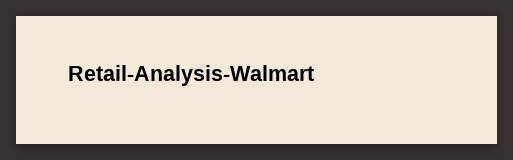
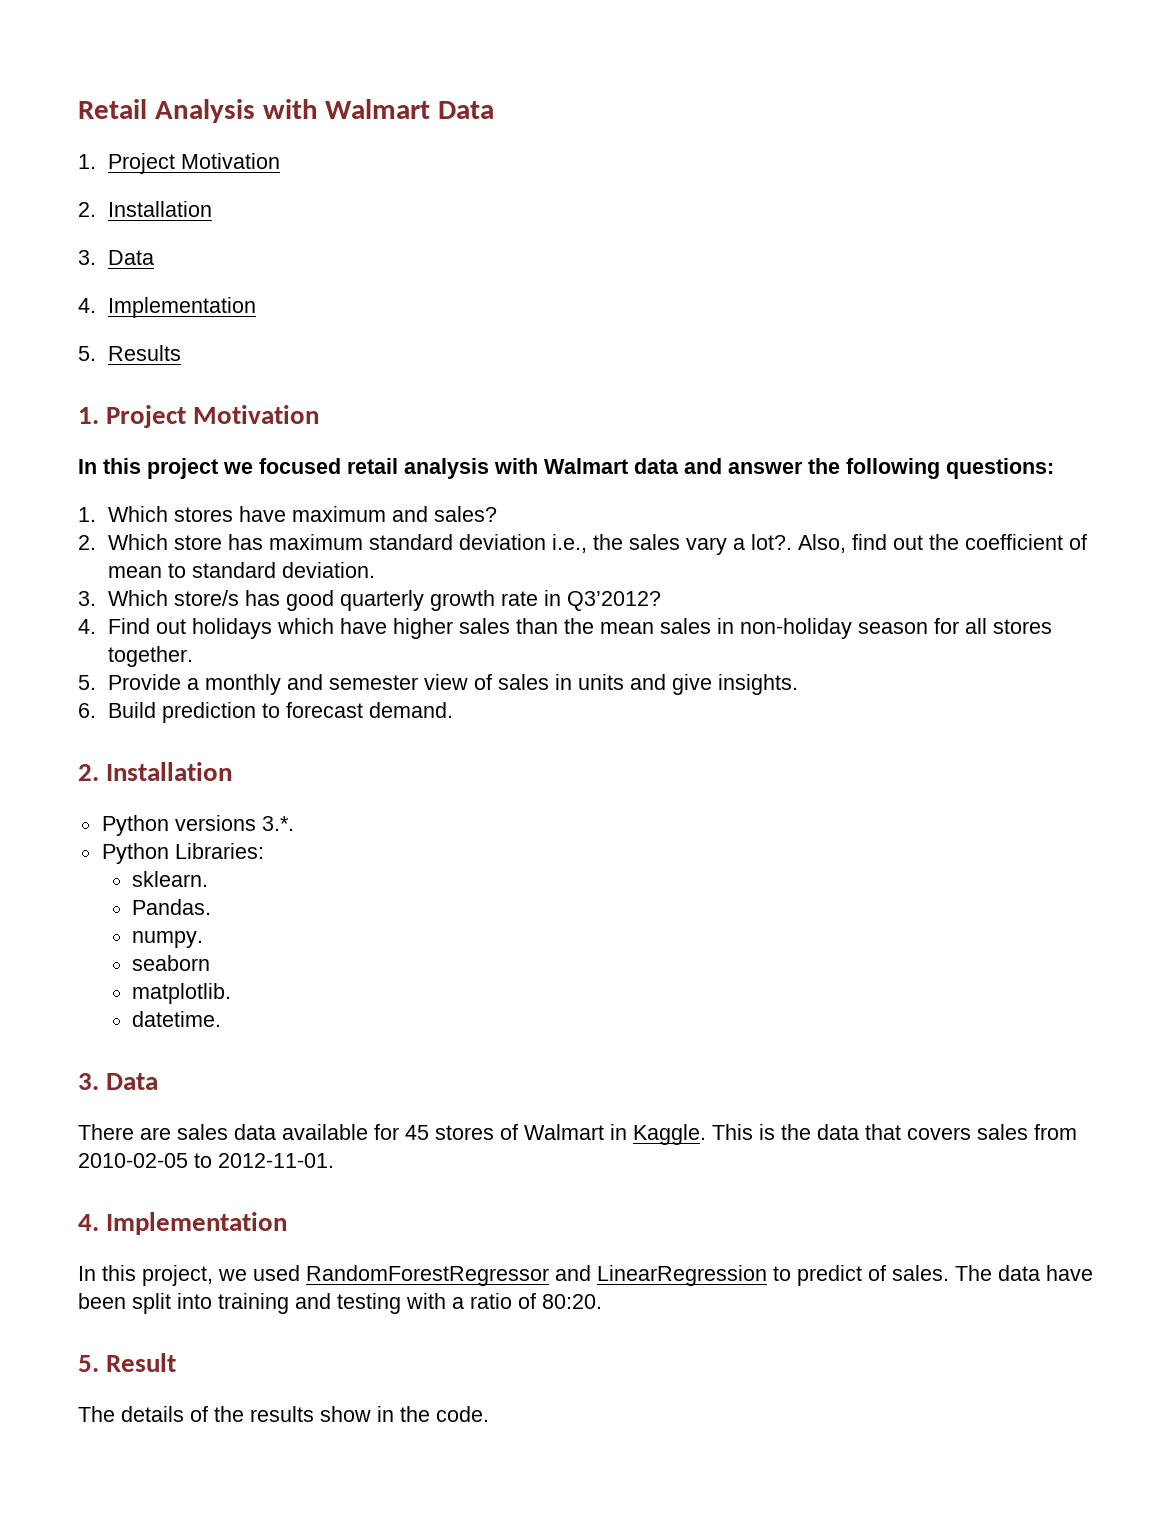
- Retail-Analysis-Walmart
+ Retail Analysis with Walmart Data
+ 1. Project Motivation
+ 2. Installation
+ 3. Data
+ 4. Implementation
+ 5. Results
+ 1. Project Motivation
+ In this project we focused retail analysis with Walmart data and answer the following questions:
+ 1. Which stores have maximum and sales?
+ 2. Which store has maximum standard deviation i.e., the sales vary a lot?. Also, find out the coefficient of mean to standard deviation.
+ 3. Which store/s has good quarterly growth rate in Q3’2012?
+ 4. Find out holidays which have higher sales than the mean sales in non-holiday season for all stores together.
+ 5. Provide a monthly and semester view of sales in units and give insights.
+ 6. Build prediction to forecast demand.
+ 2. Installation
+ Python versions 3.*.
+ Python Libraries:
+ sklearn.
+ Pandas.
+ numpy.
+ seaborn
+ matplotlib.
+ datetime.
+ 3. Data
+ There are sales data available for 45 stores of Walmart in Kaggle. This is the data that covers sales from 2010-02-05 to 2012-11-01.
+ 4. Implementation
+ In this project, we used RandomForestRegressor and LinearRegression to predict of sales. The data have been split into training and testing with a ratio of 80:20.
+ 5. Result
+ The details of the results show in the code.

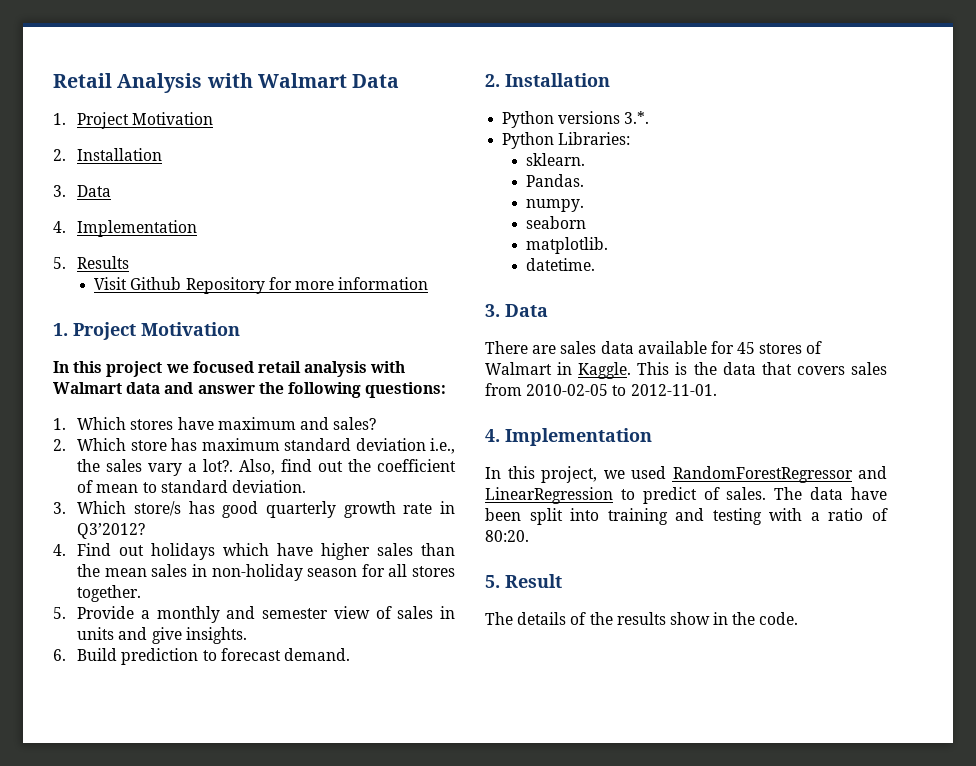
+ Visit Github Repository for more information

